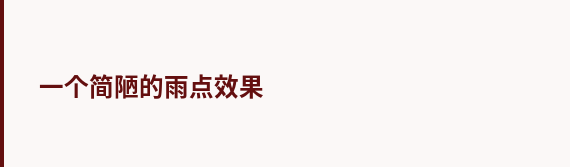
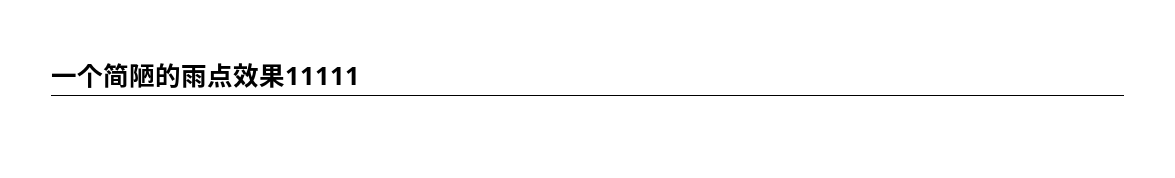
- 一个简陋的雨点效果
+ 一个简陋的雨点效果11111

